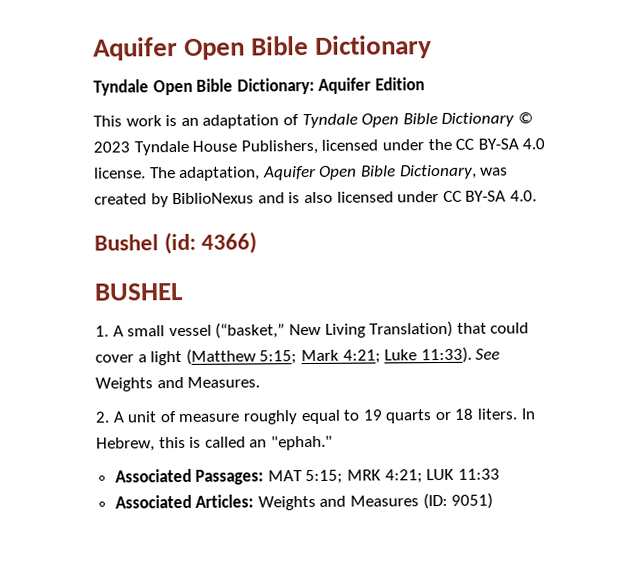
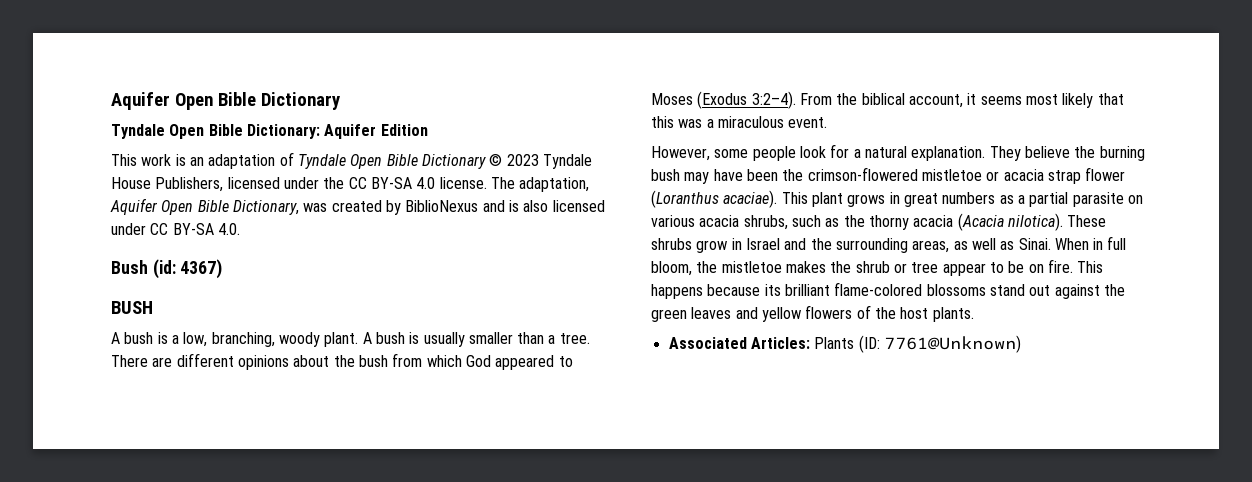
- Bushel (id: 4366)
- BUSHEL
- 1. A small vessel (“basket,” New Living Translation) that could cover a light (Matthew 5:15; Mark 4:21; Luke 11:33). See Weights and Measures.
- 2. A unit of measure roughly equal to 19 quarts or 18 liters. In Hebrew, this is called an "ephah."
- Associated Passages: MAT 5:15; MRK 4:21; LUK 11:33
- Associated Articles: Weights and Measures (ID: 9051)
+ Bush (id: 4367)
+ BUSH
+ A bush is a low, branching, woody plant. A bush is usually smaller than a tree. There are different opinions about the bush from which God appeared to Moses (Exodus 3:2–4). From the biblical account, it seems most likely that this was a miraculous event.
+ However, some people look for a natural explanation. They believe the burning bush may have been the crimson-flowered mistletoe or acacia strap flower (Loranthus acaciae). This plant grows in great numbers as a partial parasite on various acacia shrubs, such as the thorny acacia (Acacia nilotica). These shrubs grow in Israel and the surrounding areas, as well as Sinai. When in full bloom, the mistletoe makes the shrub or tree appear to be on fire. This happens because its brilliant flame-colored blossoms stand out against the green leaves and yellow flowers of the host plants.
+ Associated Articles: Plants (ID: 7761@Unknown)

